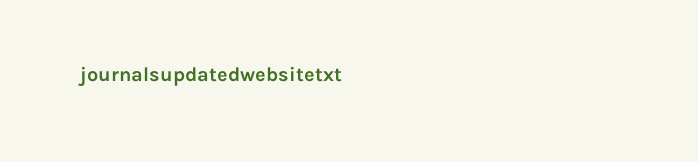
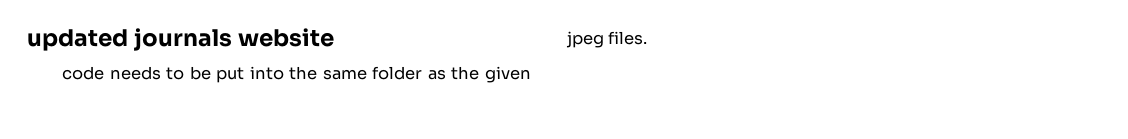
- journalsupdatedwebsitetxt
+ updated journals website
+ code needs to be put into the same folder as the given jpeg files.

